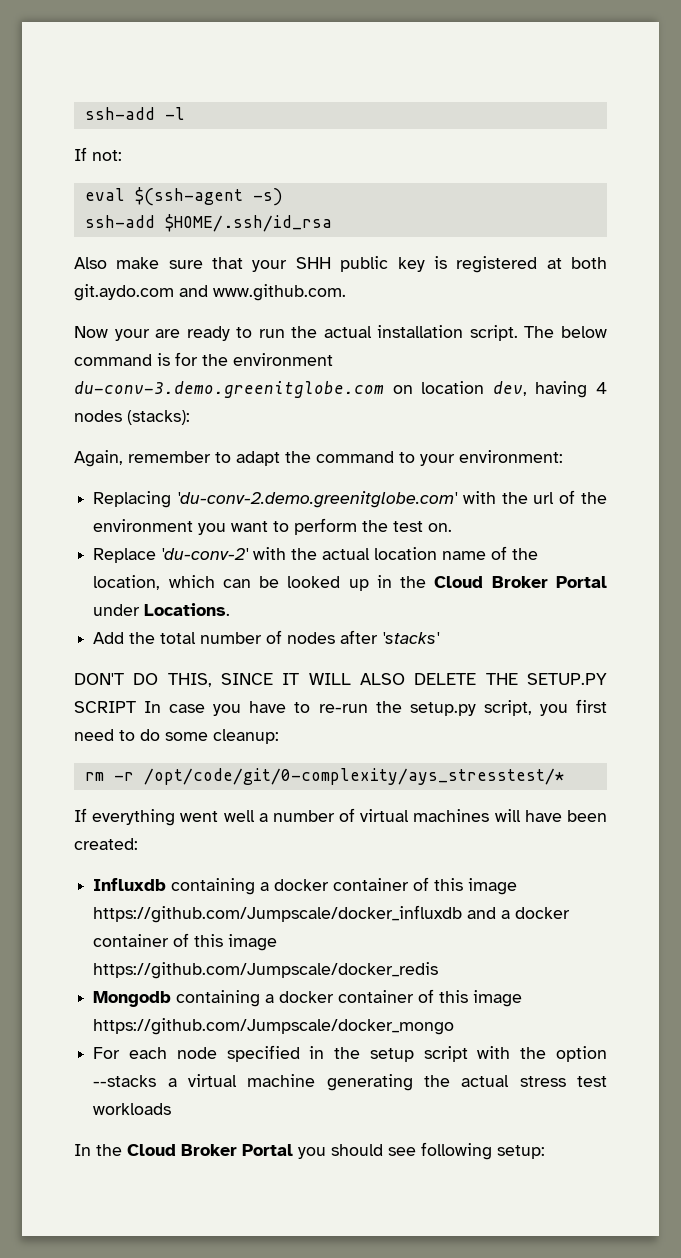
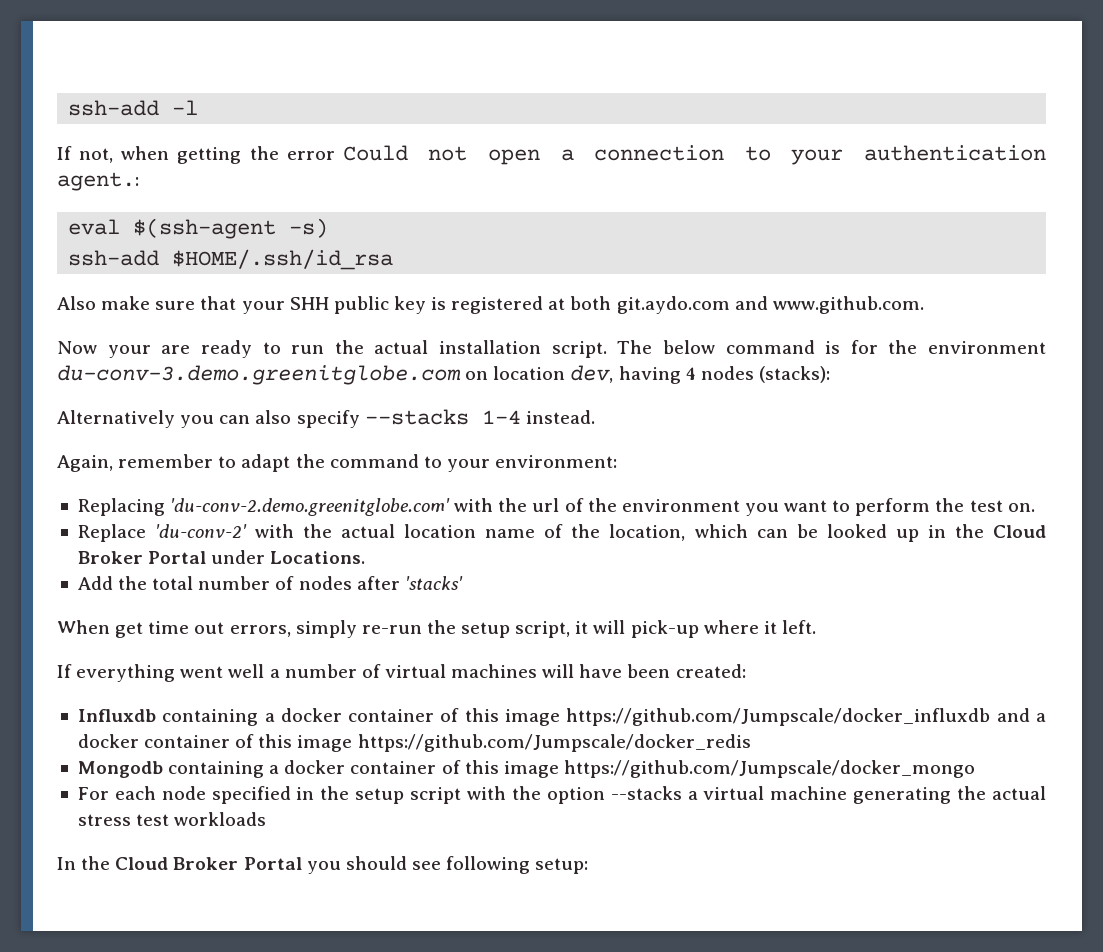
- If not:
+ If not, when getting the error Could not open a connection to your authentication agent.:
+ Alternatively you can also specify --stacks 1-4 instead.
- DON'T DO THIS, SINCE IT WILL ALSO DELETE THE SETUP.PY SCRIPT In case you have to re-run the setup.py script, you first need to do some cleanup:
- rm -r /opt/code/git/0-complexity/ays_stresstest/*
+ When get time out errors, simply re-run the setup script, it will pick-up where it left.

